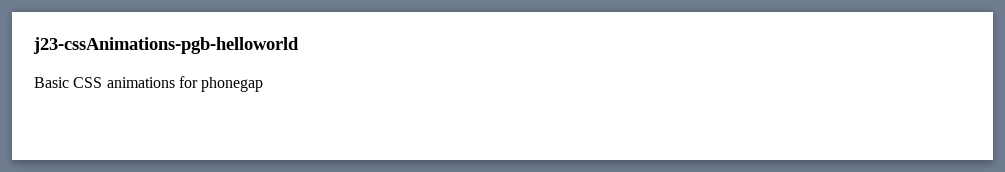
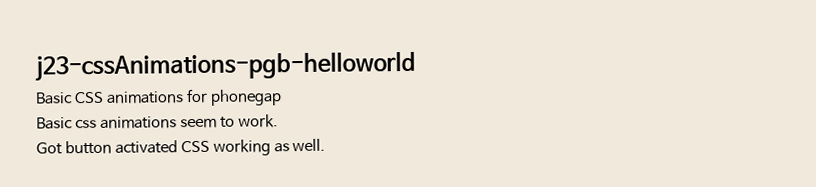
+ Basic css animations seem to work.
+ Got button activated CSS working as well.

